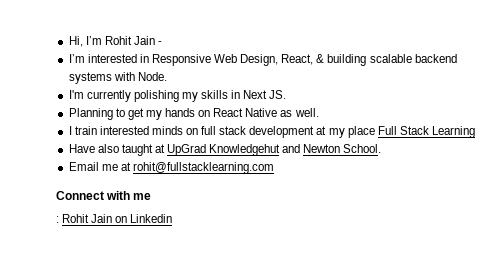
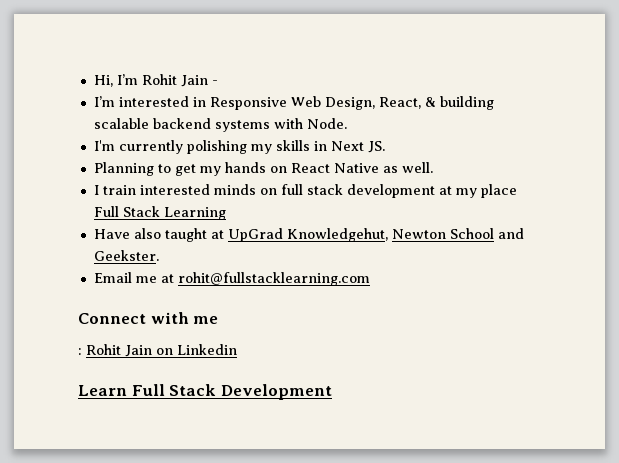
- Have also taught at UpGrad Knowledgehut and Newton School.
+ Have also taught at UpGrad Knowledgehut, Newton School and Geekster.
+ Learn Full Stack Development

